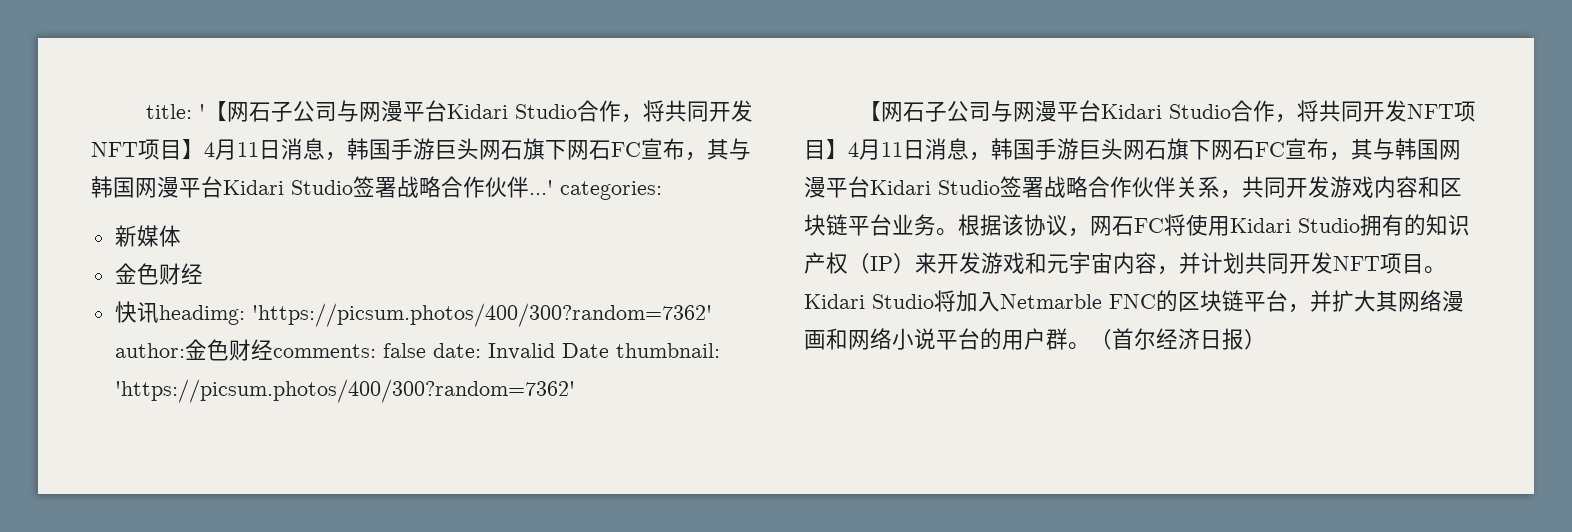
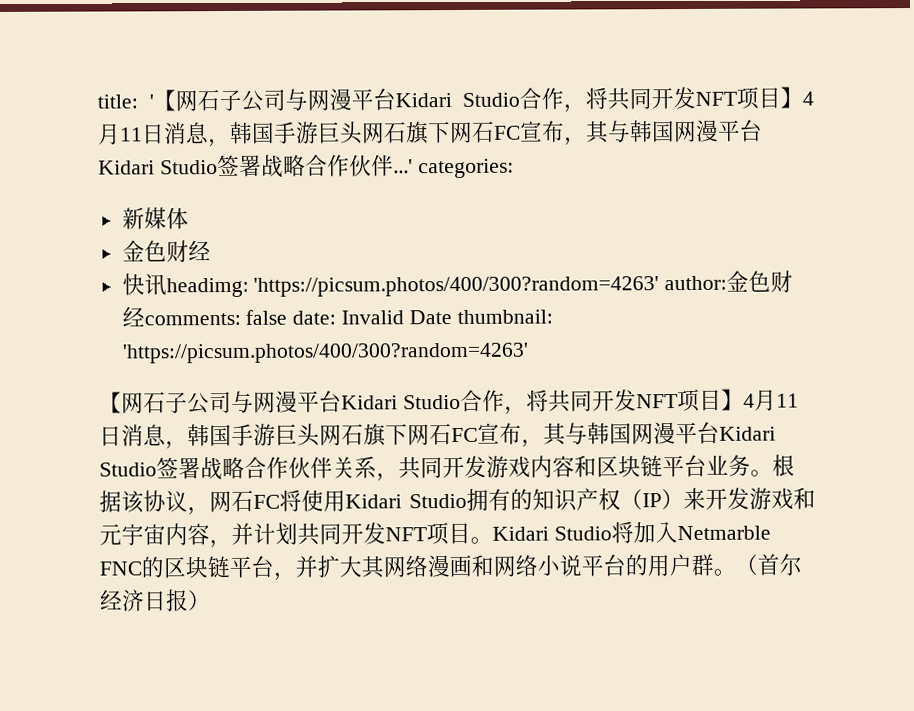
- 快讯headimg: 'https://picsum.photos/400/300?random=7362' author:金色财经comments: false date: Invalid Date thumbnail: 'https://picsum.photos/400/300?random=7362'
+ 快讯headimg: 'https://picsum.photos/400/300?random=4263' author:金色财经comments: false date: Invalid Date thumbnail: 'https://picsum.photos/400/300?random=4263'

